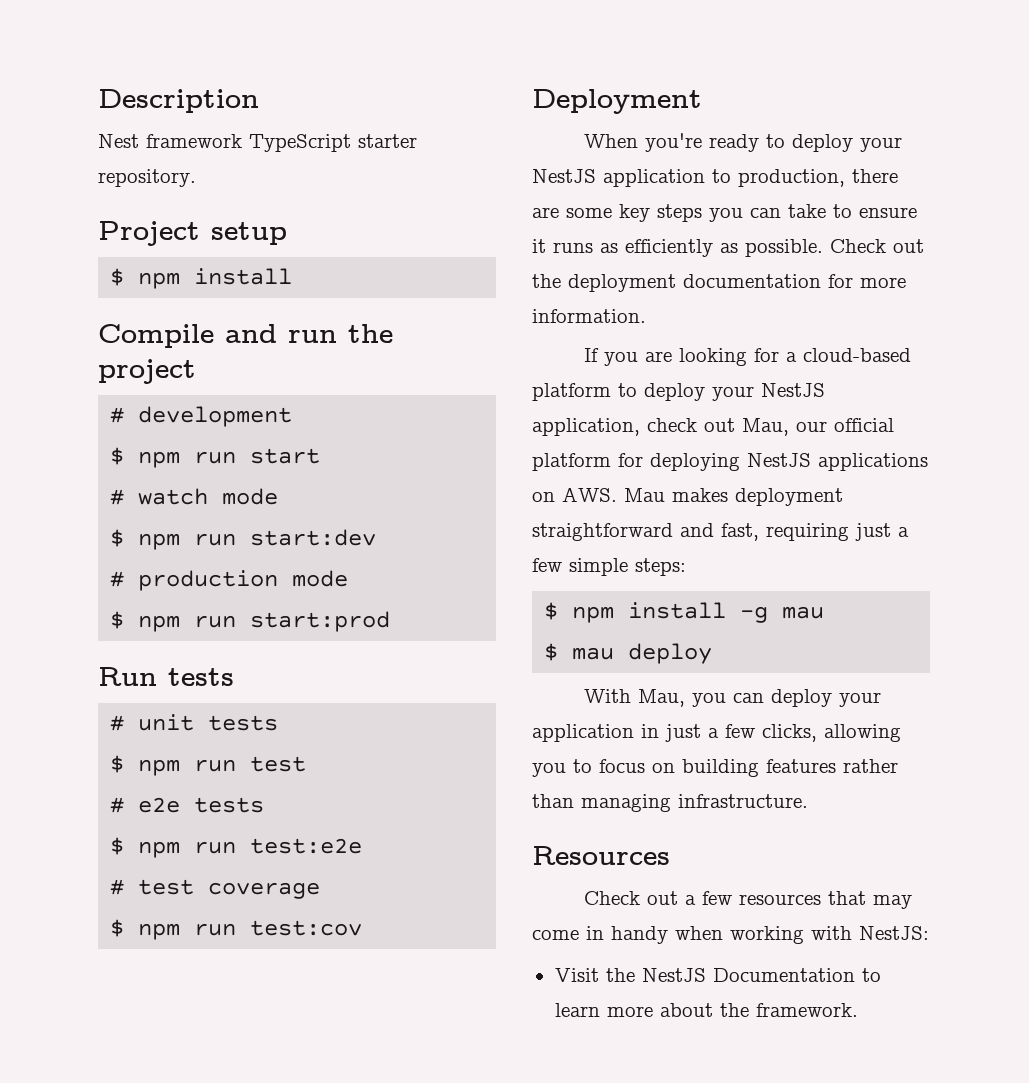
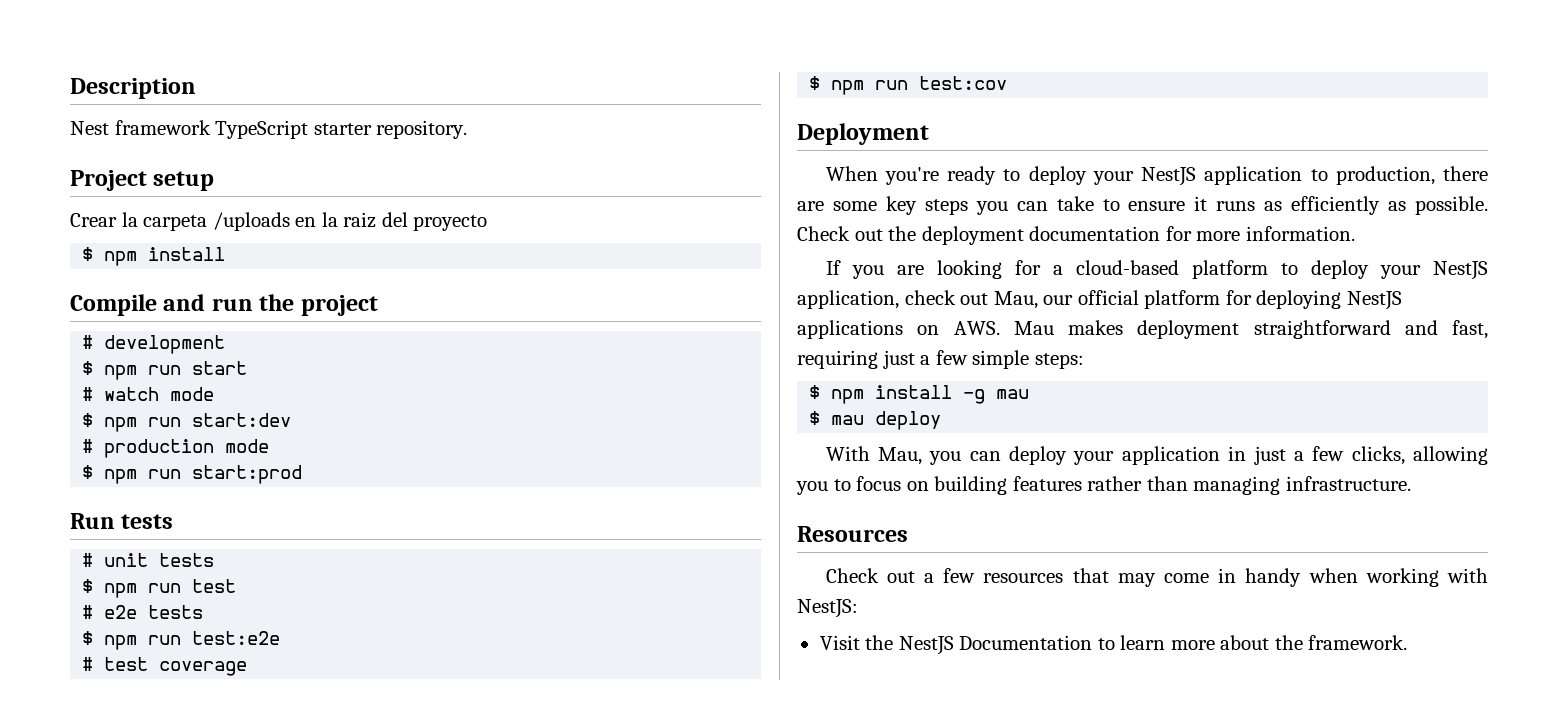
+ Crear la carpeta /uploads en la raiz del proyecto

